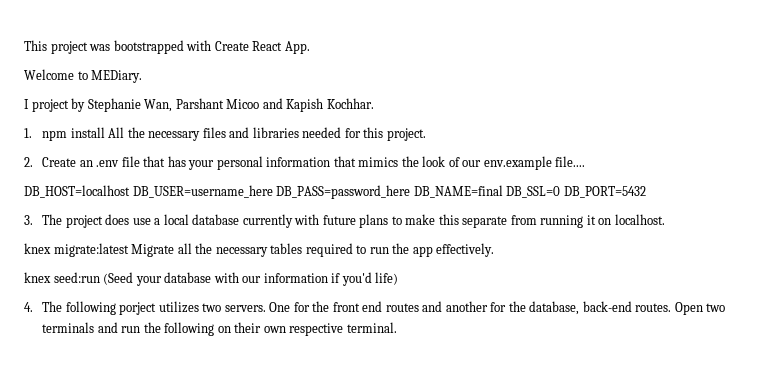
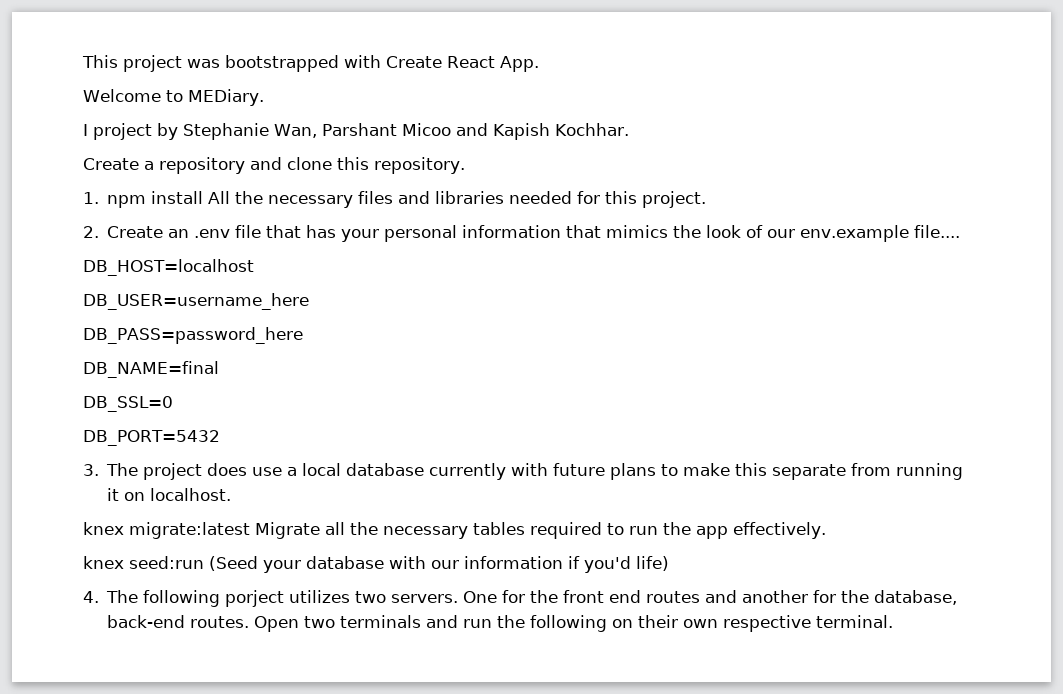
+ Create a repository and clone this repository.
- DB_HOST=localhost DB_USER=username_here DB_PASS=password_here DB_NAME=final DB_SSL=0 DB_PORT=5432
+ DB_HOST=localhost
+ DB_USER=username_here
+ DB_PASS=password_here
+ DB_NAME=final
+ DB_SSL=0
+ DB_PORT=5432

